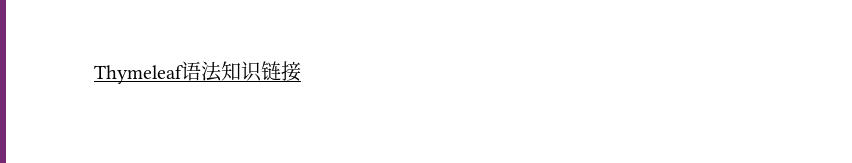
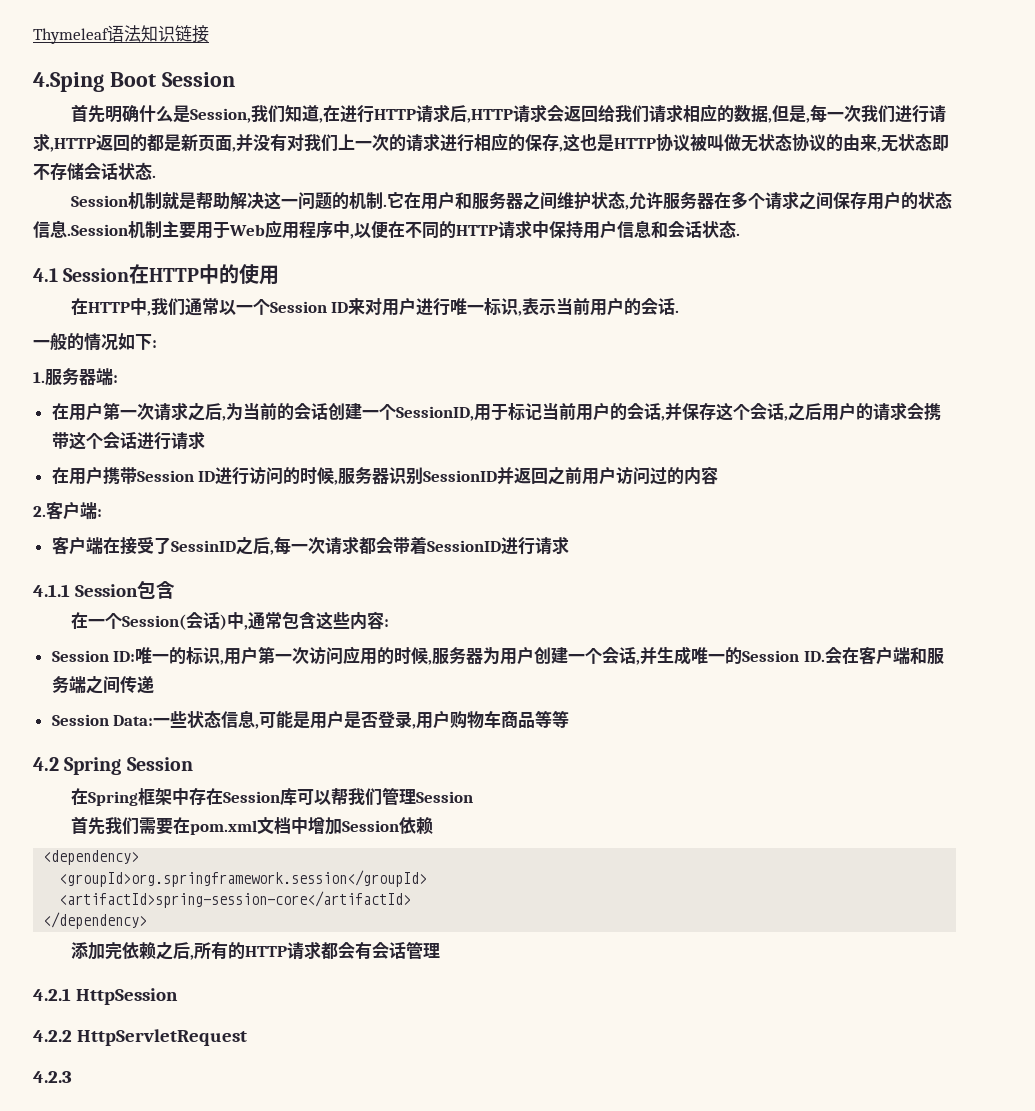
+ 4.Sping Boot Session
+ 首先明确什么是Session,我们知道,在进行HTTP请求后,HTTP请求会返回给我们请求相应的数据,但是,每一次我们进行请求,HTTP返回的都是新页面,并没有对我们上一次的请求进行相应的保存,这也是HTTP协议被叫做无状态协议的由来,无状态即不存储会话状态.
+ Session机制就是帮助解决这一问题的机制.它在用户和服务器之间维护状态,允许服务器在多个请求之间保存用户的状态信息.Session机制主要用于Web应用程序中,以便在不同的HTTP请求中保持用户信息和会话状态.
+ 4.1 Session在HTTP中的使用
+ 在HTTP中,我们通常以一个Session ID来对用户进行唯一标识,表示当前用户的会话.
+ 一般的情况如下:
+ 1.服务器端:
+ 在用户第一次请求之后,为当前的会话创建一个SessionID,用于标记当前用户的会话,并保存这个会话,之后用户的请求会携带这个会话进行请求
+ 在用户携带Session ID进行访问的时候,服务器识别SessionID并返回之前用户访问过的内容
+ 2.客户端:
+ 客户端在接受了SessinID之后,每一次请求都会带着SessionID进行请求
+ 4.1.1 Session包含
+ 在一个Session(会话)中,通常包含这些内容:
+ Session ID:唯一的标识,用户第一次访问应用的时候,服务器为用户创建一个会话,并生成唯一的Session ID.会在客户端和服务端之间传递
+ Session Data:一些状态信息,可能是用户是否登录,用户购物车商品等等
+ 4.2 Spring Session
+ 在Spring框架中存在Session库可以帮我们管理Session
+ 首先我们需要在pom.xml文档中增加Session依赖
+ <dependency>
+ <groupId>org.springframework.session</groupId>
+ <artifactId>spring-session-core</artifactId>
+ </dependency>
+ 添加完依赖之后,所有的HTTP请求都会有会话管理
+ 4.2.1 HttpSession
+ 4.2.2 HttpServletRequest
+ 4.2.3

